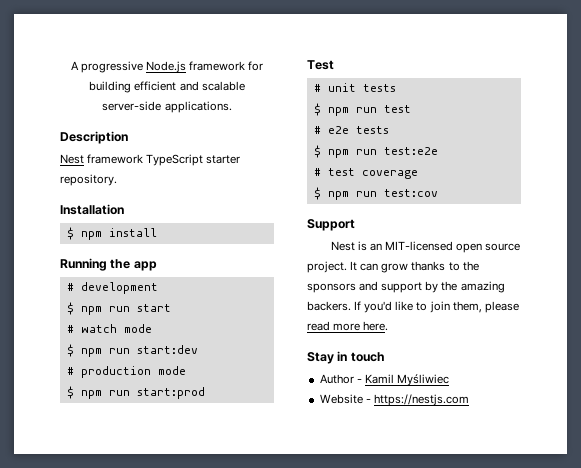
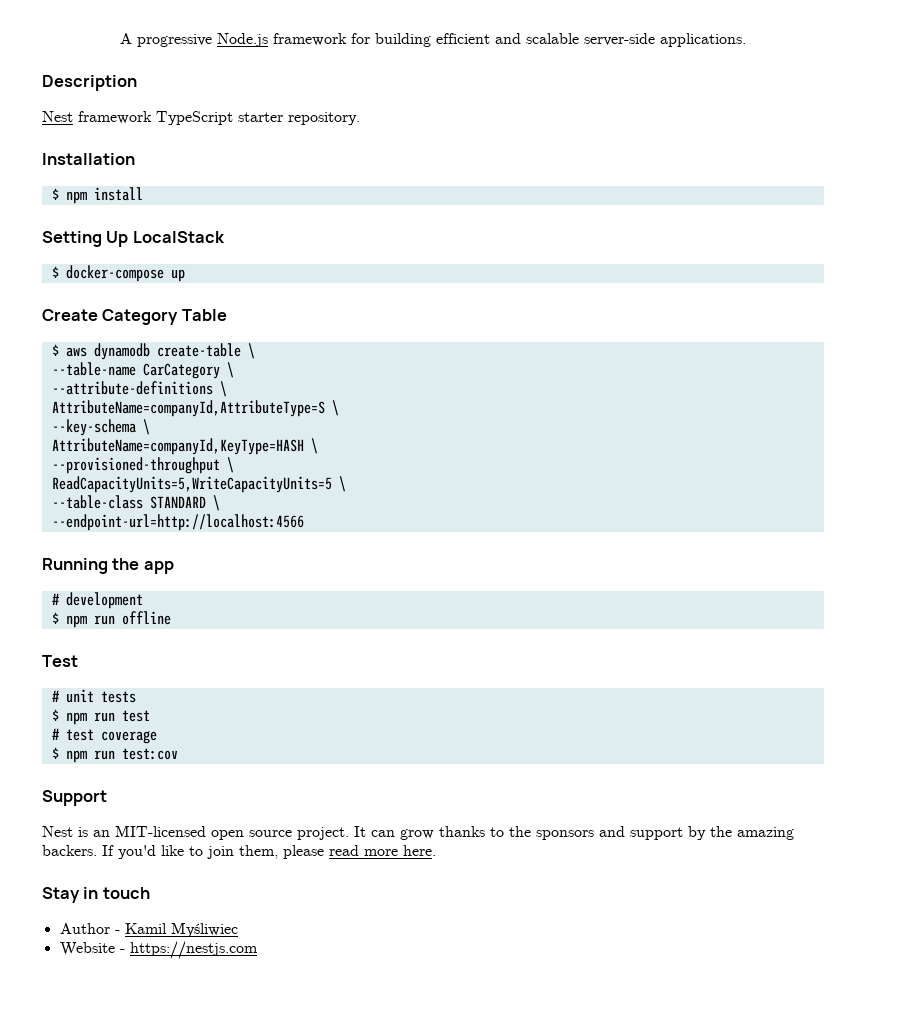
+ Setting Up LocalStack
+ $ docker-compose up
+ Create Category Table
+ $ aws dynamodb create-table \
+ --table-name CarCategory \
+ --attribute-definitions \
+ AttributeName=companyId,AttributeType=S \
+ --key-schema \
+ AttributeName=companyId,KeyType=HASH \
+ --provisioned-throughput \
+ ReadCapacityUnits=5,WriteCapacityUnits=5 \
+ --table-class STANDARD \
+ --endpoint-url=http://localhost:4566
- $ npm run start
- # watch mode
- $ npm run start:dev
- # production mode
- $ npm run start:prod
+ $ npm run offline
- # e2e tests
- $ npm run test:e2e

